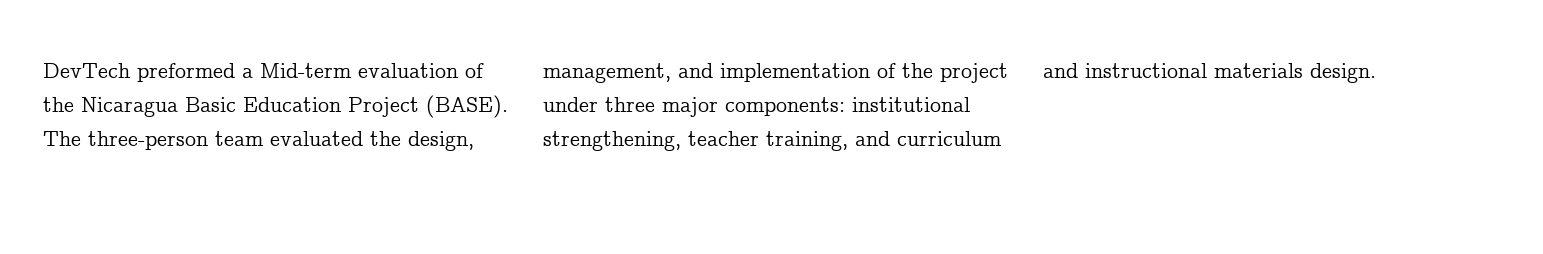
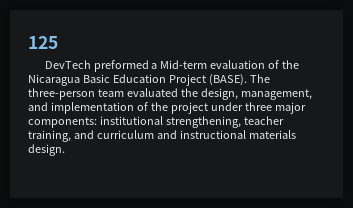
+ 125

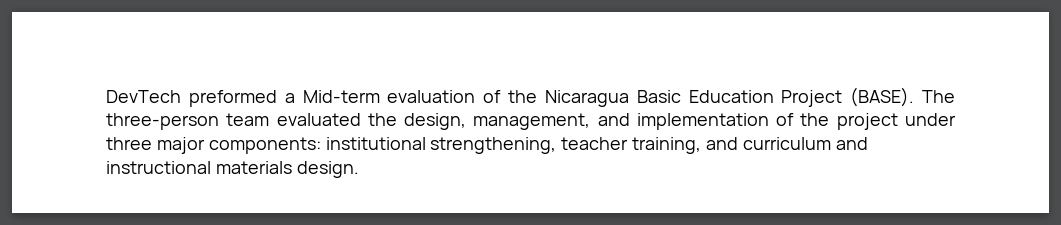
- 125

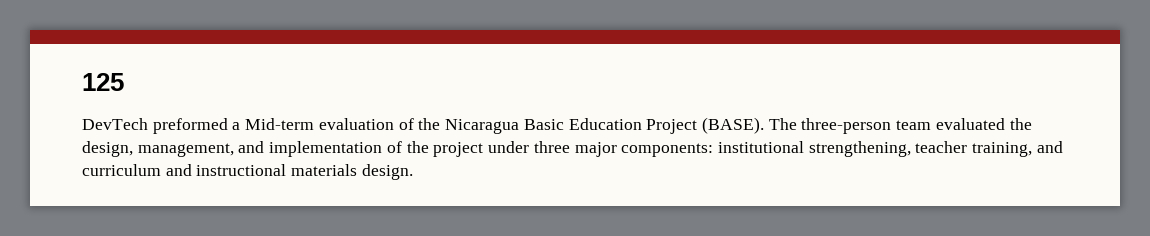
+ 125

